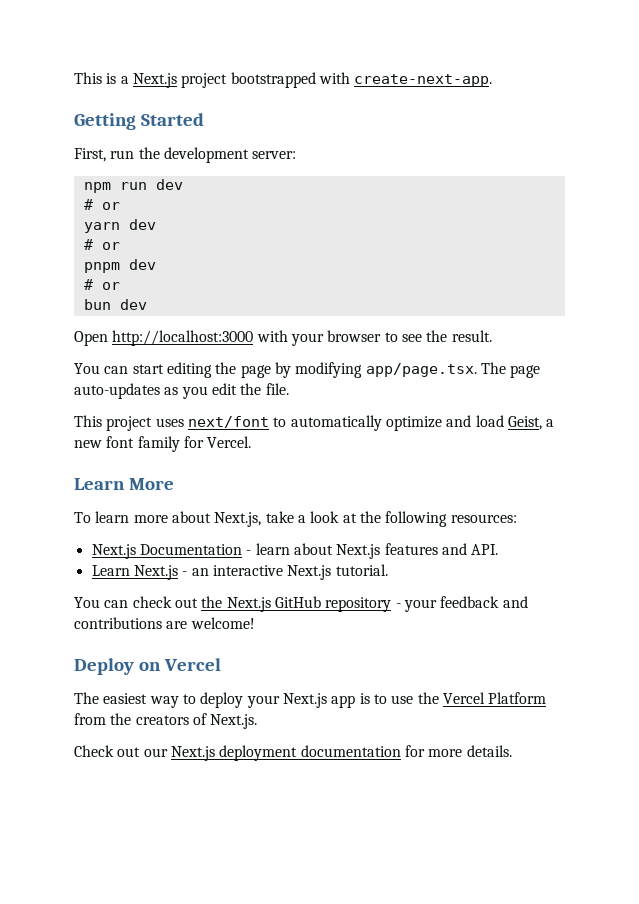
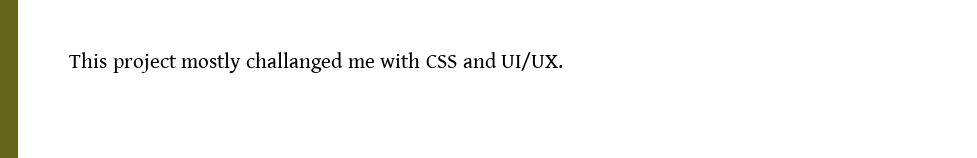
- This is a Next.js project bootstrapped with create-next-app.
- Getting Started
- First, run the development server:
- npm run dev
- # or
- yarn dev
- # or
- pnpm dev
- # or
- bun dev
- Open http://localhost:3000 with your browser to see the result.
- You can start editing the page by modifying app/page.tsx. The page auto-updates as you edit the file.
- This project uses next/font to automatically optimize and load Geist, a new font family for Vercel.
- Learn More
- To learn more about Next.js, take a look at the following resources:
- Next.js Documentation - learn about Next.js features and API.
- Learn Next.js - an interactive Next.js tutorial.
- You can check out the Next.js GitHub repository - your feedback and contributions are welcome!
- Deploy on Vercel
- The easiest way to deploy your Next.js app is to use the Vercel Platform from the creators of Next.js.
- Check out our Next.js deployment documentation for more details.
+ This project mostly challanged me with CSS and UI/UX.

